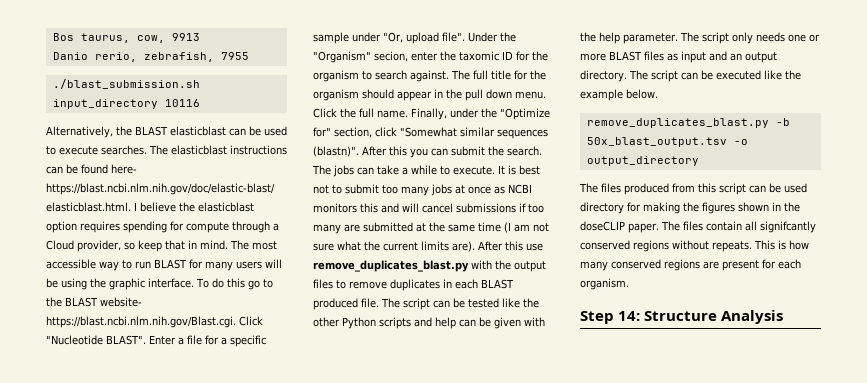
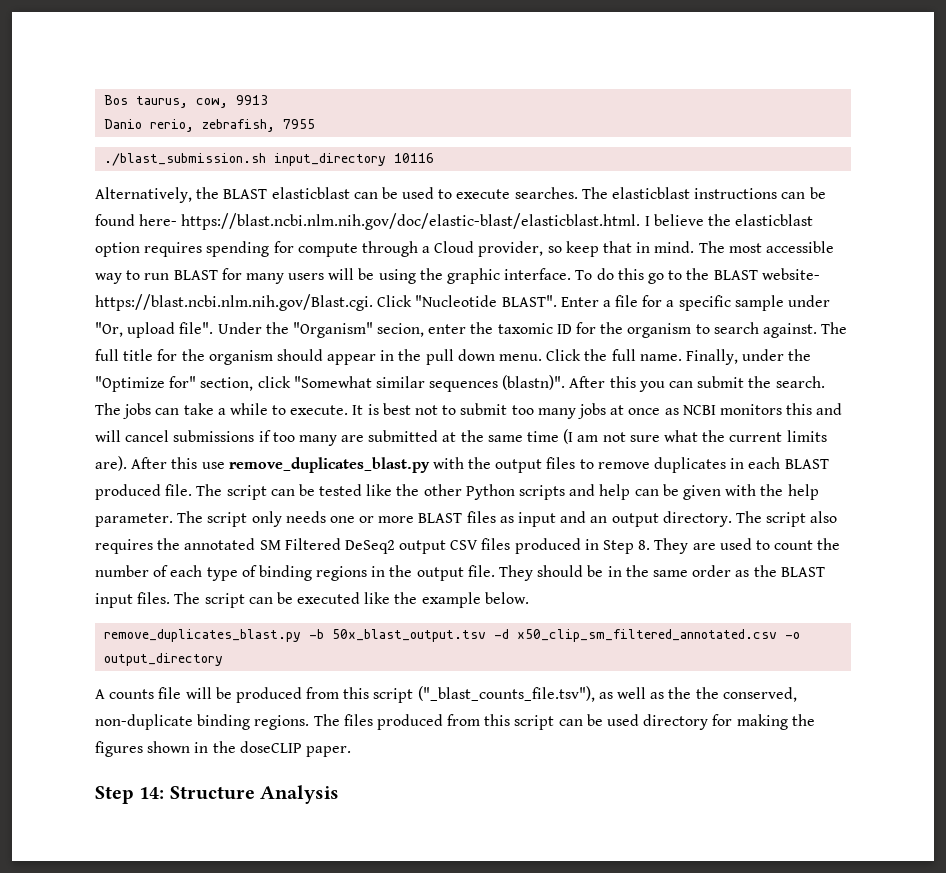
- The script can be executed like the example below.
+ The script also requires the annotated SM Filtered DeSeq2 output CSV files produced in Step 8. They are used to count the number of each type of binding regions in the output file. They should be in the same order as the BLAST input files. The script can be executed like the example below.
- remove_duplicates_blast.py -b 50x_blast_output.tsv -o output_directory
+ remove_duplicates_blast.py -b 50x_blast_output.tsv -d x50_clip_sm_filtered_annotated.csv -o output_directory
+ A counts file will be produced from this script ("_blast_counts_file.tsv"), as well as the the conserved, non-duplicate binding regions.
- The files contain all signifcantly conserved regions without repeats. This is how many conserved regions are present for each organism.

